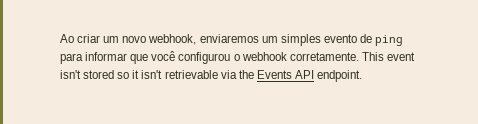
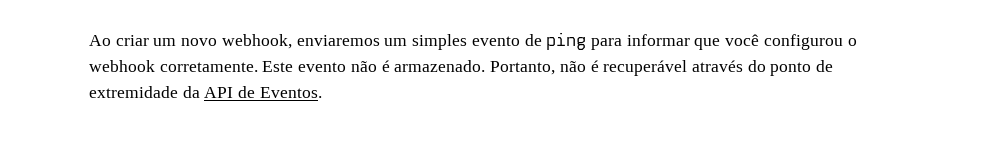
- This event isn't stored so it isn't retrievable via the Events API endpoint.
+ Este evento não é armazenado. Portanto, não é recuperável através do ponto de extremidade da API de Eventos.

